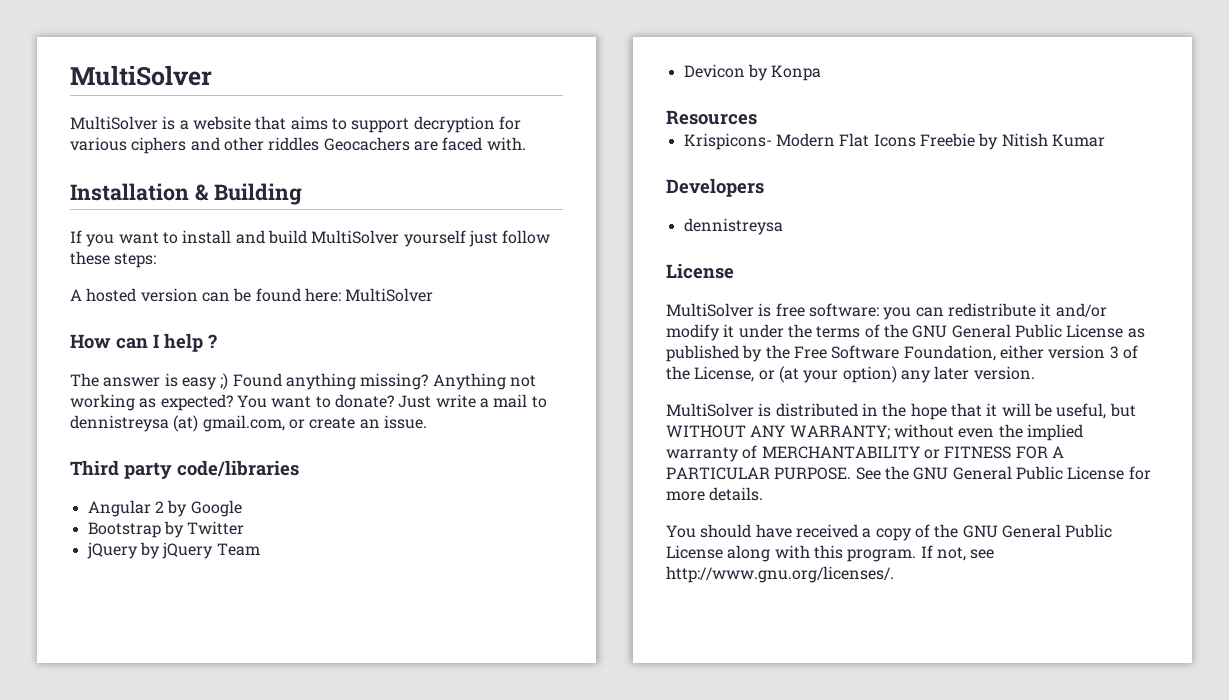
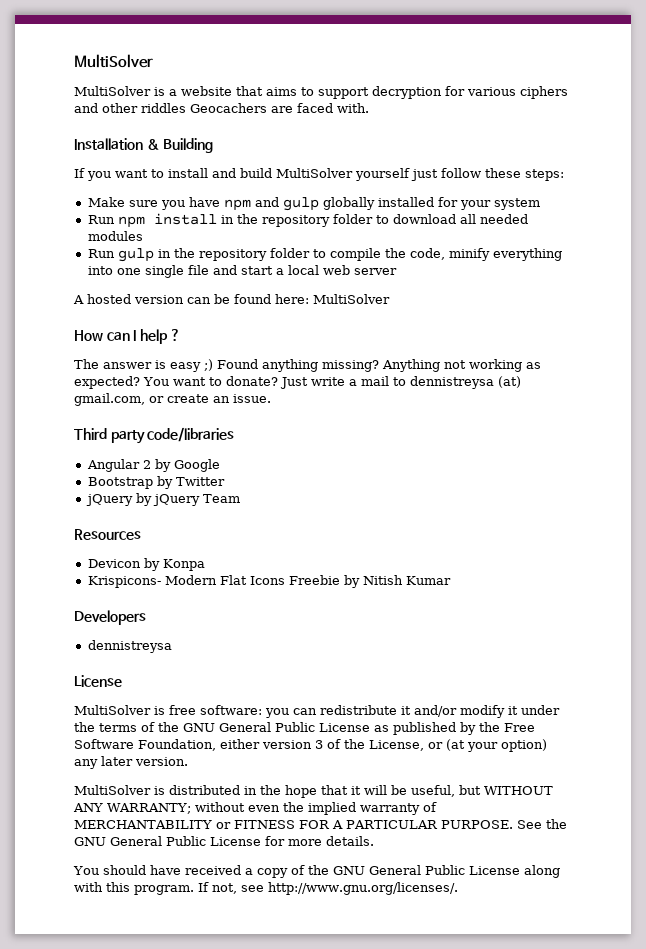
+ Make sure you have npm and gulp globally installed for your system
+ Run npm install in the repository folder to download all needed modules
+ Run gulp in the repository folder to compile the code, minify everything into one single file and start a local web server
+ Resources
- Resources

